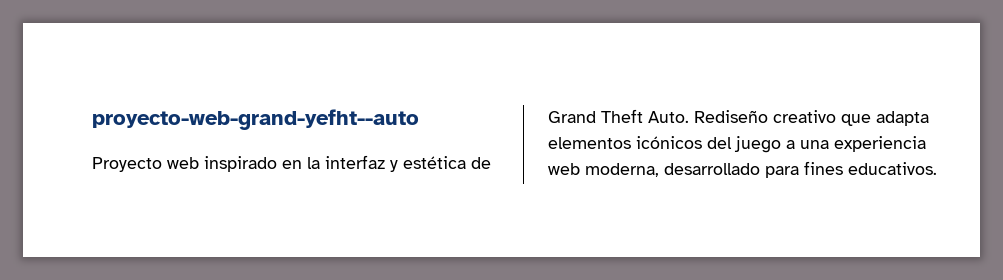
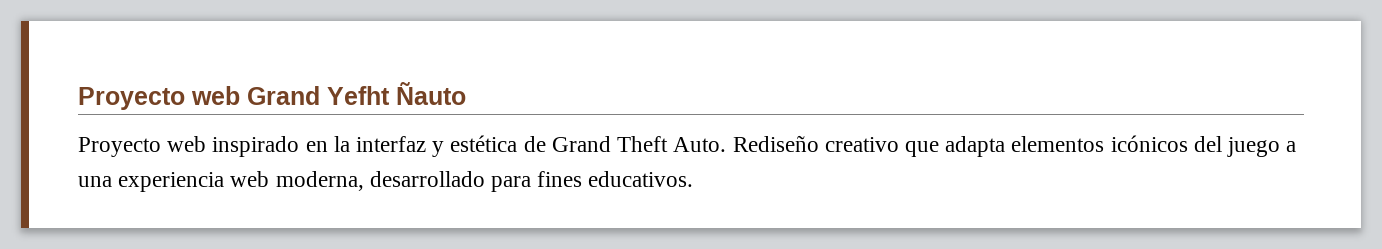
- proyecto-web-grand-yefht--auto
+ Proyecto web Grand Yefht Ñauto

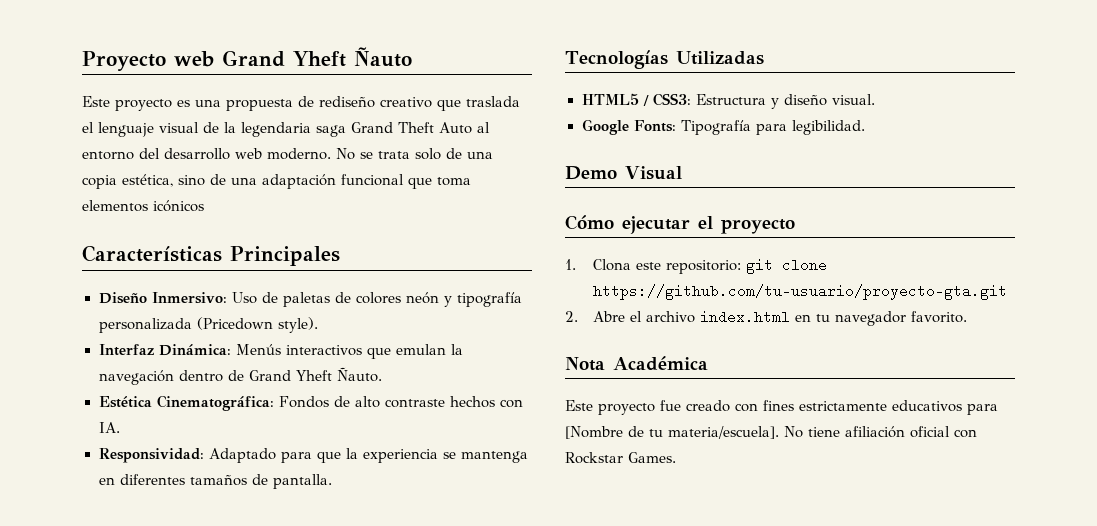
- Proyecto web Grand Yefht Ñauto
+ Proyecto web Grand Yheft Ñauto
- Proyecto web inspirado en la interfaz y estética de Grand Theft Auto. Rediseño creativo que adapta elementos icónicos del juego a una experiencia web moderna, desarrollado para fines educativos.
+ Este proyecto es una propuesta de rediseño creativo que traslada el lenguaje visual de la legendaria saga Grand Theft Auto al entorno del desarrollo web moderno. No se trata solo de una copia estética, sino de una adaptación funcional que toma elementos icónicos
+ Características Principales
+ Diseño Inmersivo: Uso de paletas de colores neón y tipografía personalizada (Pricedown style).
+ Interfaz Dinámica: Menús interactivos que emulan la navegación dentro de Grand Yheft Ñauto.
+ Estética Cinematográfica: Fondos de alto contraste hechos con IA.
+ Responsividad: Adaptado para que la experiencia se mantenga en diferentes tamaños de pantalla.
+ Tecnologías Utilizadas
+ HTML5 / CSS3: Estructura y diseño visual.
+ Google Fonts: Tipografía para legibilidad.
+ Demo Visual
+ Cómo ejecutar el proyecto
+ 1. Clona este repositorio: git clone https://github.com/tu-usuario/proyecto-gta.git
+ 2. Abre el archivo index.html en tu navegador favorito.
+ Nota Académica
+ Este proyecto fue creado con fines estrictamente educativos para [Nombre de tu materia/escuela]. No tiene afiliación oficial con Rockstar Games.

